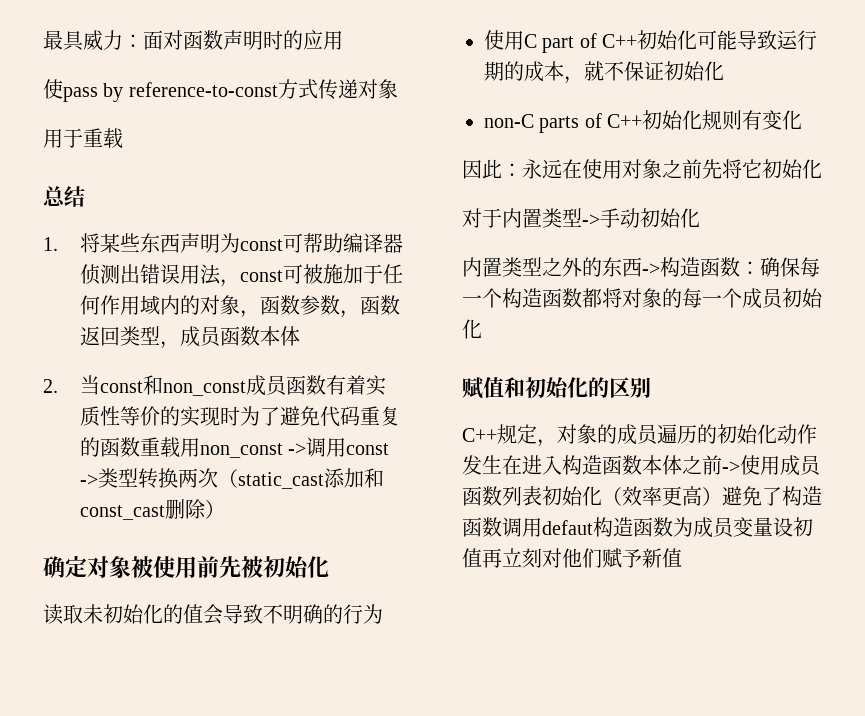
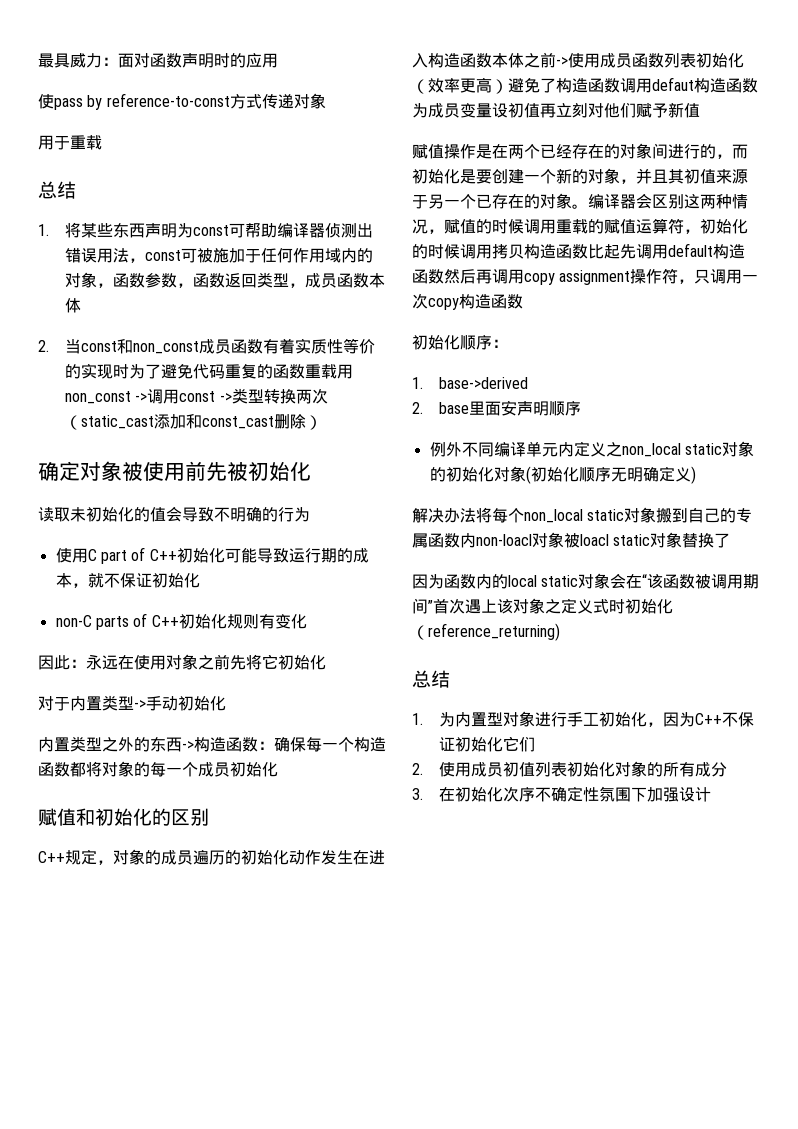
+ 赋值操作是在两个已经存在的对象间进行的，而初始化是要创建一个新的对象，并且其初值来源于另一个已存在的对象。编译器会区别这两种情况，赋值的时候调用重载的赋值运算符，初始化的时候调用拷贝构造函数比起先调用default构造函数然后再调用copy assignment操作符，只调用一次copy构造函数
+ 初始化顺序：
+ 1. base->derived
+ 2. base里面安声明顺序
+ 例外不同编译单元内定义之non_local static对象的初始化对象(初始化顺序无明确定义)
+ 解决办法将每个non_local static对象搬到自己的专属函数内non-loacl对象被loacl static对象替换了
+ 因为函数内的local static对象会在“该函数被调用期间”首次遇上该对象之定义式时初始化（reference_returning)
+ 总结
+ 1.为内置型对象进行手工初始化，因为C++不保证初始化它们
+ 2.使用成员初值列表初始化对象的所有成分
+ 3.在初始化次序不确定性氛围下加强设计

